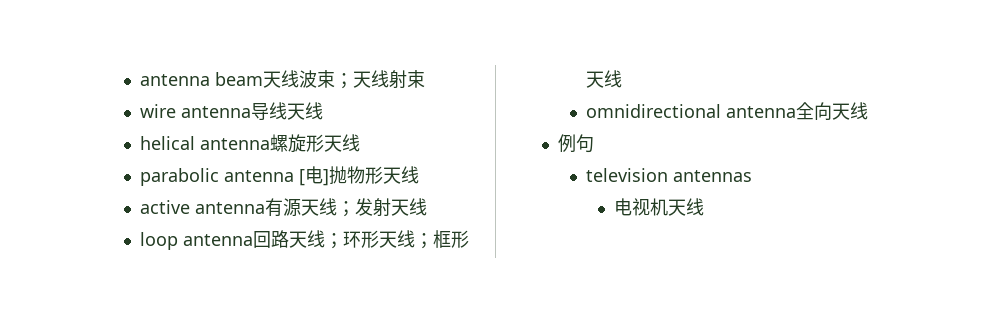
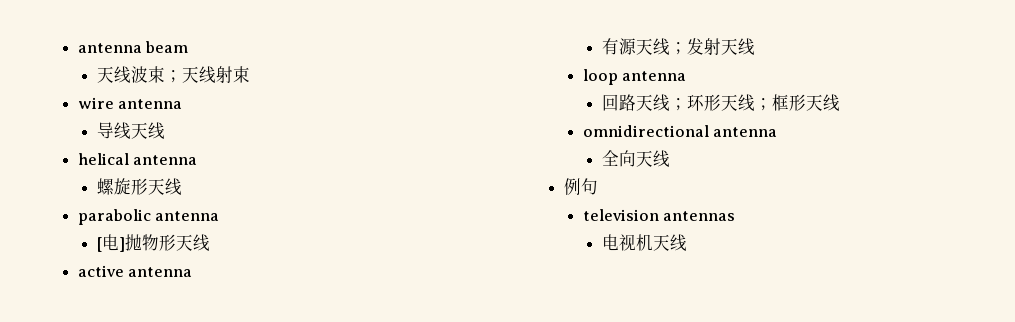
- antenna beam天线波束；天线射束
+ antenna beam
+ 天线波束；天线射束
- wire antenna导线天线
+ wire antenna
+ 导线天线
- helical antenna螺旋形天线
+ helical antenna
+ 螺旋形天线
- parabolic antenna [电]抛物形天线
+ parabolic antenna
+ [电]抛物形天线
- active antenna有源天线；发射天线
+ active antenna
+ 有源天线；发射天线
- loop antenna回路天线；环形天线；框形天线
+ loop antenna
+ 回路天线；环形天线；框形天线
- omnidirectional antenna全向天线
+ omnidirectional antenna
+ 全向天线

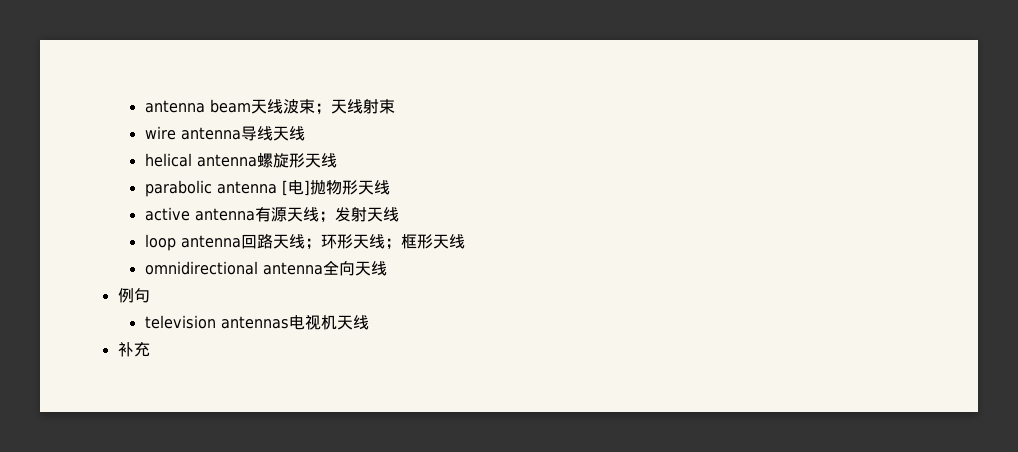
- antenna beam
- 天线波束；天线射束
+ antenna beam天线波束；天线射束
- wire antenna
- 导线天线
+ wire antenna导线天线
- helical antenna
- 螺旋形天线
+ helical antenna螺旋形天线
- parabolic antenna
- [电]抛物形天线
+ parabolic antenna [电]抛物形天线
- active antenna
- 有源天线；发射天线
+ active antenna有源天线；发射天线
- loop antenna
- 回路天线；环形天线；框形天线
+ loop antenna回路天线；环形天线；框形天线
- omnidirectional antenna
- 全向天线
+ omnidirectional antenna全向天线
- television antennas
- 电视机天线
+ television antennas电视机天线
+ 补充

